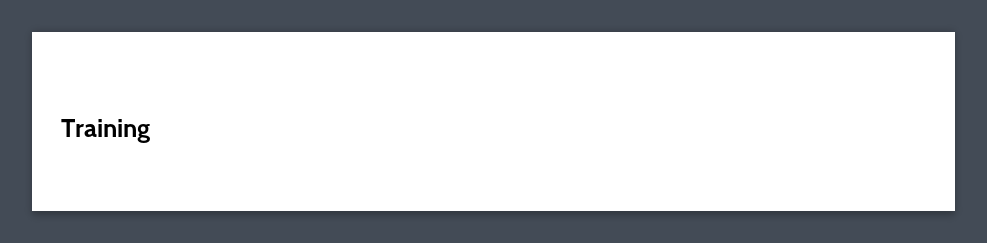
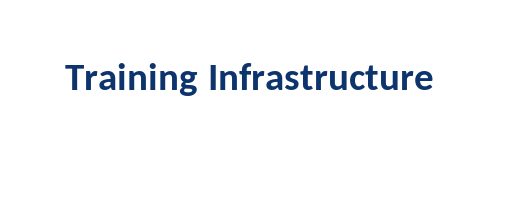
- Training
+ Training Infrastructure

